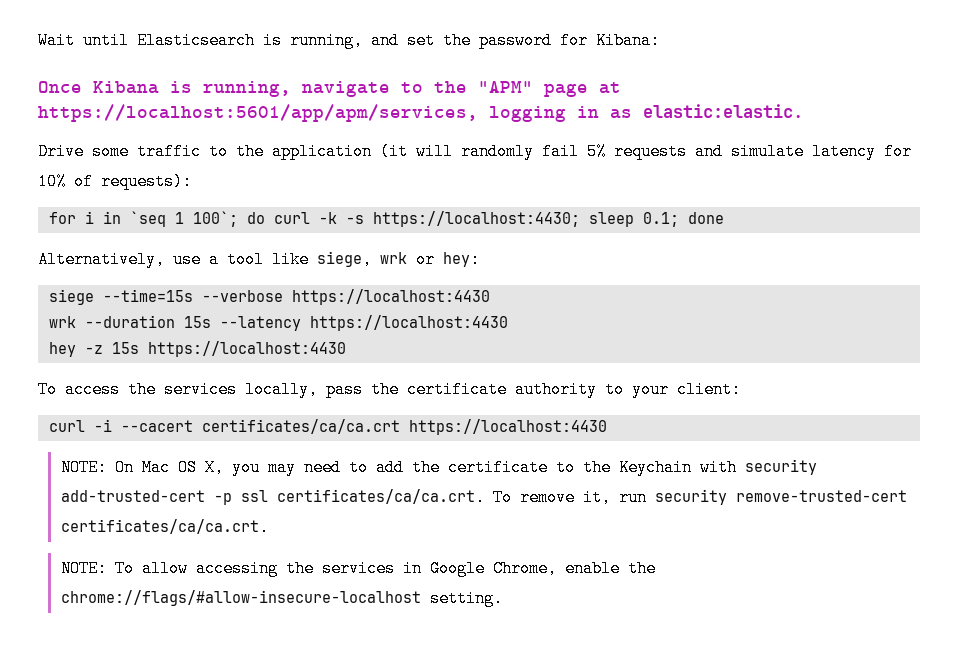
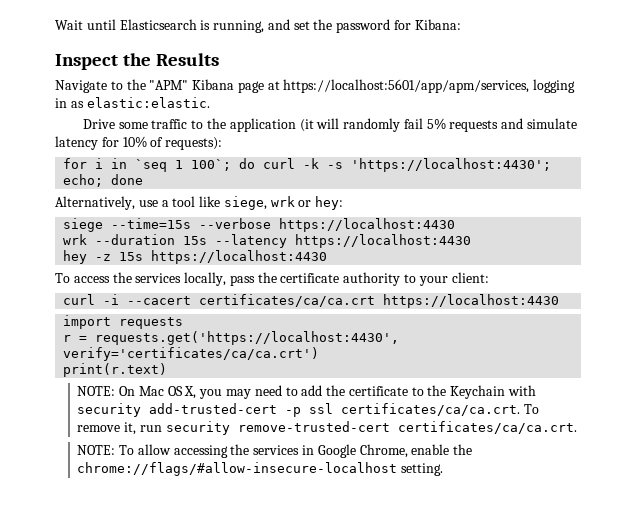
- Once Kibana is running, navigate to the "APM" page at https://localhost:5601/app/apm/services, logging in as elastic:elastic.
+ Inspect the Results
+ Navigate to the "APM" Kibana page at https://localhost:5601/app/apm/services, logging in as elastic:elastic.
- for i in `seq 1 100`; do curl -k -s https://localhost:4430; sleep 0.1; done
+ for i in `seq 1 100`; do curl -k -s 'https://localhost:4430'; echo; done
+ import requests
+ r = requests.get('https://localhost:4430', verify='certificates/ca/ca.crt')
+ print(r.text)

